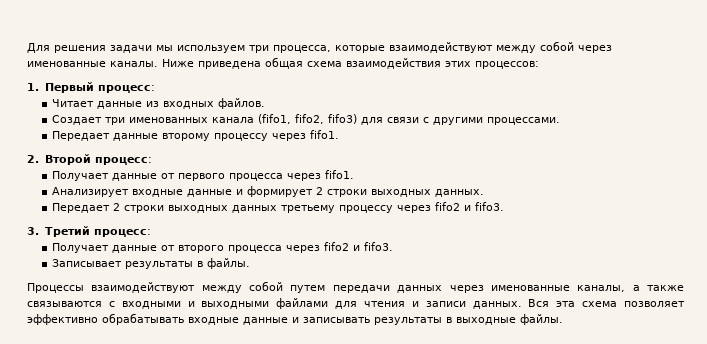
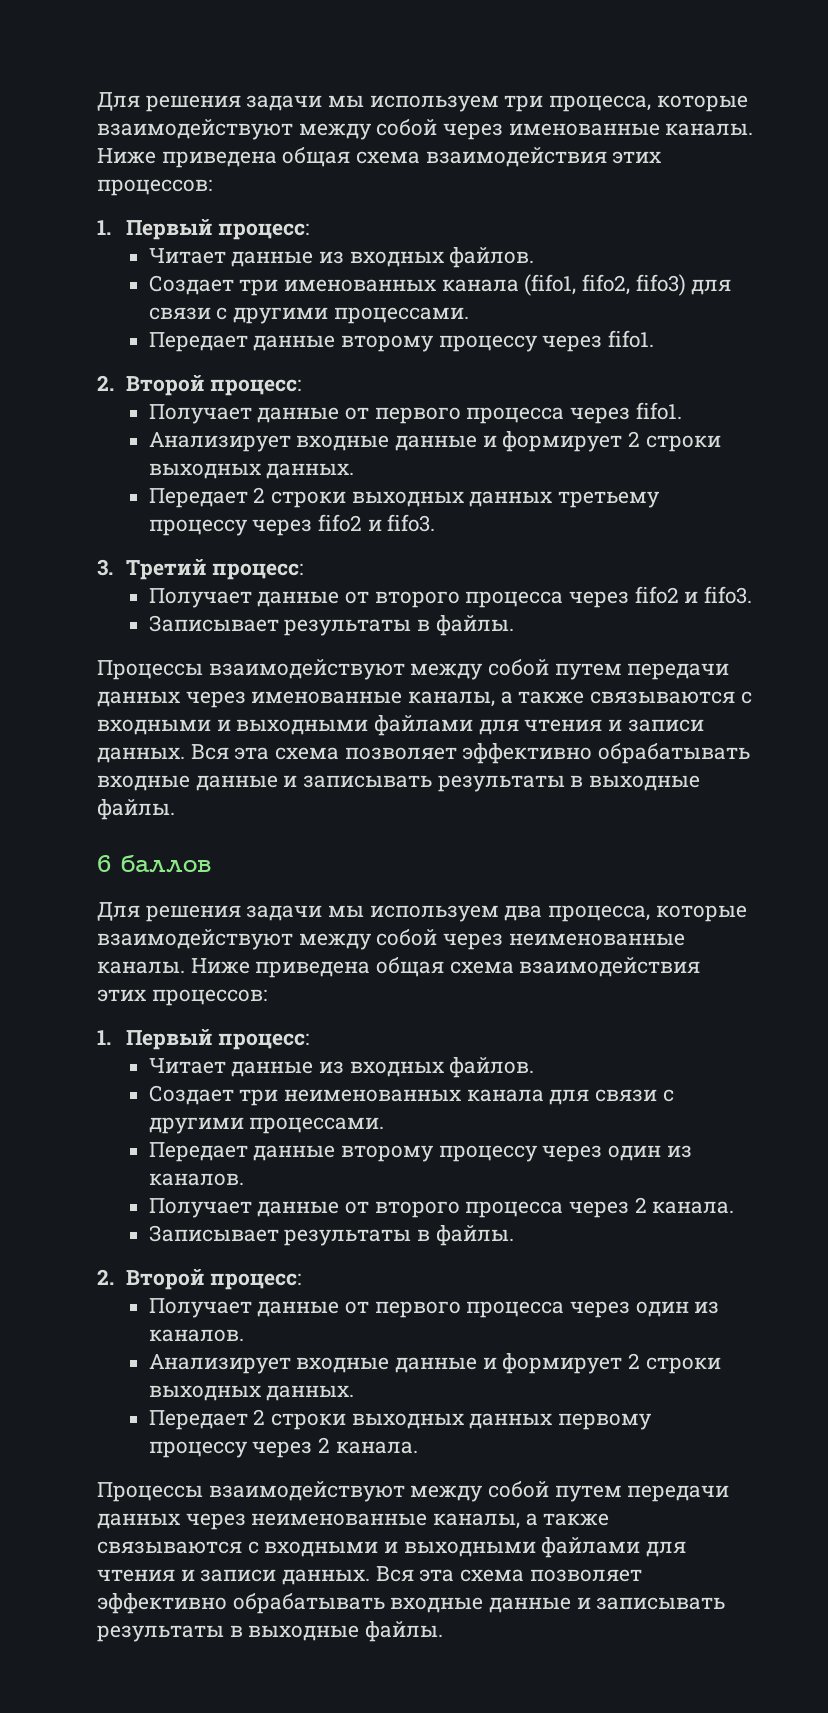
+ 6 баллов
+ Для решения задачи мы используем два процесса, которые взаимодействуют между собой через неименованные каналы. Ниже приведена общая схема взаимодействия этих процессов:
+ 1. Первый процесс:
+ Читает данные из входных файлов.
+ Создает три неименованных канала для связи с другими процессами.
+ Передает данные второму процессу через один из каналов.
+ Получает данные от второго процесса через 2 канала.
+ Записывает результаты в файлы.
+ 2. Второй процесс:
+ Получает данные от первого процесса через один из каналов.
+ Анализирует входные данные и формирует 2 строки выходных данных.
+ Передает 2 строки выходных данных первому процессу через 2 канала.
+ Процессы взаимодействуют между собой путем передачи данных через неименованные каналы, а также связываются с входными и выходными файлами для чтения и записи данных. Вся эта схема позволяет эффективно обрабатывать входные данные и записывать результаты в выходные файлы.

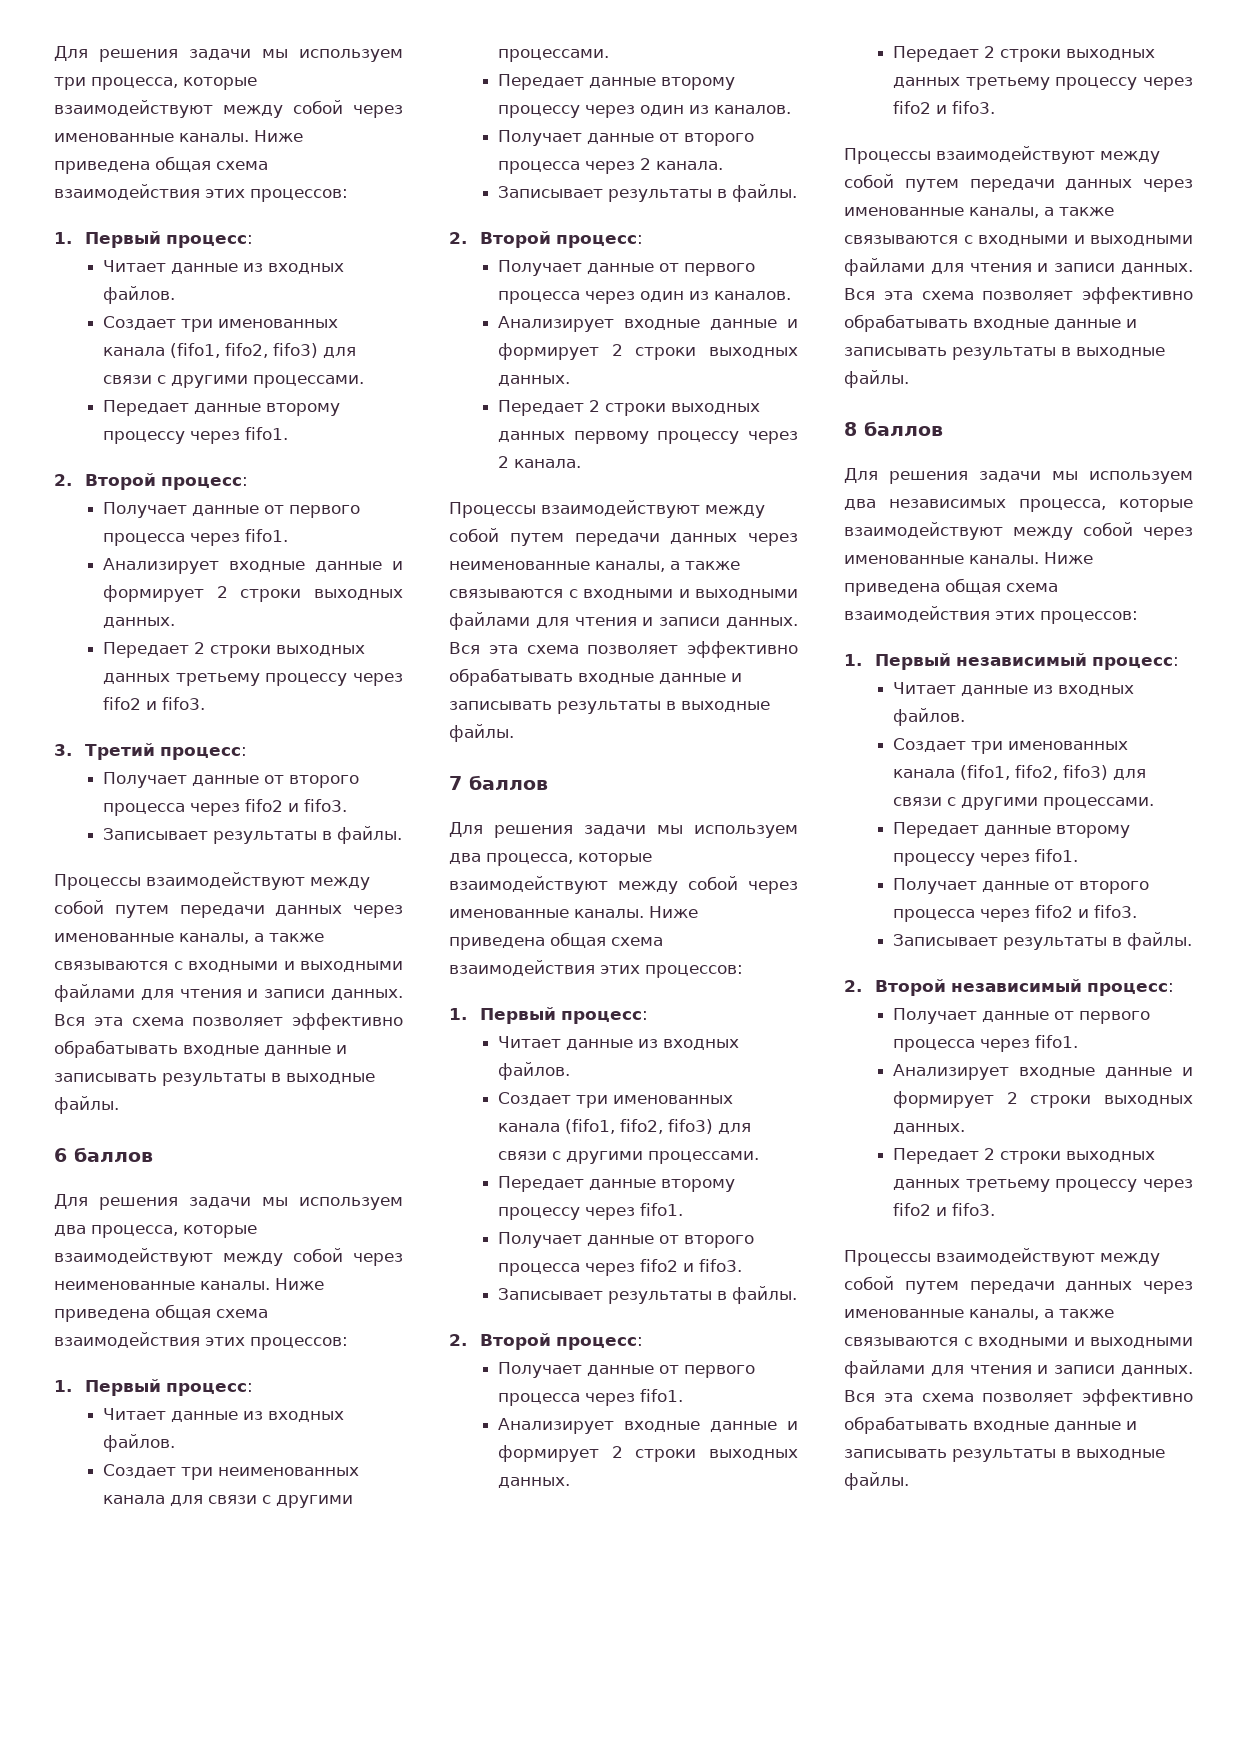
+ 7 баллов
+ Для решения задачи мы используем два процесса, которые взаимодействуют между собой через именованные каналы. Ниже приведена общая схема взаимодействия этих процессов:
+ 1. Первый процесс:
+ Читает данные из входных файлов.
+ Создает три именованных канала (fifo1, fifo2, fifo3) для связи с другими процессами.
+ Передает данные второму процессу через fifo1.
+ Получает данные от второго процесса через fifo2 и fifo3.
+ Записывает результаты в файлы.
+ 2. Второй процесс:
+ Получает данные от первого процесса через fifo1.
+ Анализирует входные данные и формирует 2 строки выходных данных.
+ Передает 2 строки выходных данных третьему процессу через fifo2 и fifo3.
+ Процессы взаимодействуют между собой путем передачи данных через именованные каналы, а также связываются с входными и выходными файлами для чтения и записи данных. Вся эта схема позволяет эффективно обрабатывать входные данные и записывать результаты в выходные файлы.
+ 8 баллов
+ Для решения задачи мы используем два независимых процесса, которые взаимодействуют между собой через именованные каналы. Ниже приведена общая схема взаимодействия этих процессов:
+ 1. Первый независимый процесс:
+ Читает данные из входных файлов.
+ Создает три именованных канала (fifo1, fifo2, fifo3) для связи с другими процессами.
+ Передает данные второму процессу через fifo1.
+ Получает данные от второго процесса через fifo2 и fifo3.
+ Записывает результаты в файлы.
+ 2. Второй независимый процесс:
+ Получает данные от первого процесса через fifo1.
+ Анализирует входные данные и формирует 2 строки выходных данных.
+ Передает 2 строки выходных данных третьему процессу через fifo2 и fifo3.
+ Процессы взаимодействуют между собой путем передачи данных через именованные каналы, а также связываются с входными и выходными файлами для чтения и записи данных. Вся эта схема позволяет эффективно обрабатывать входные данные и записывать результаты в выходные файлы.

